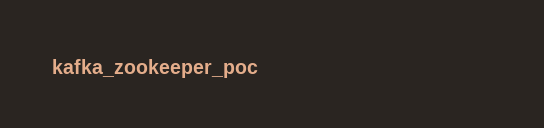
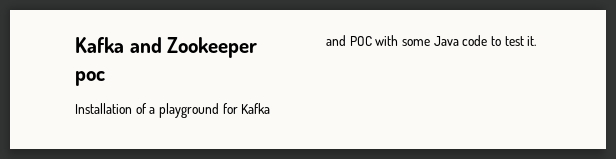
- kafka_zookeeper_poc
+ Kafka and Zookeeper poc
+ Installation of a playground for Kafka and POC with some Java code to test it.

